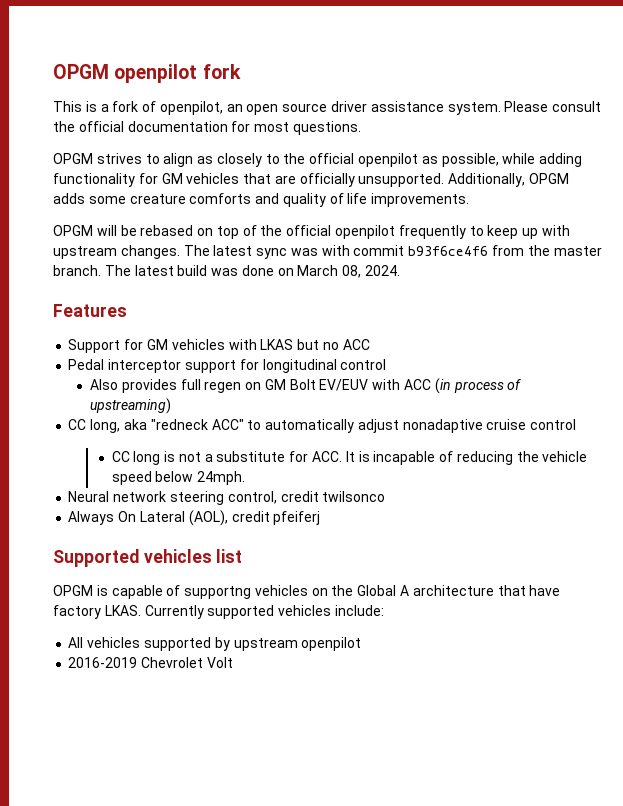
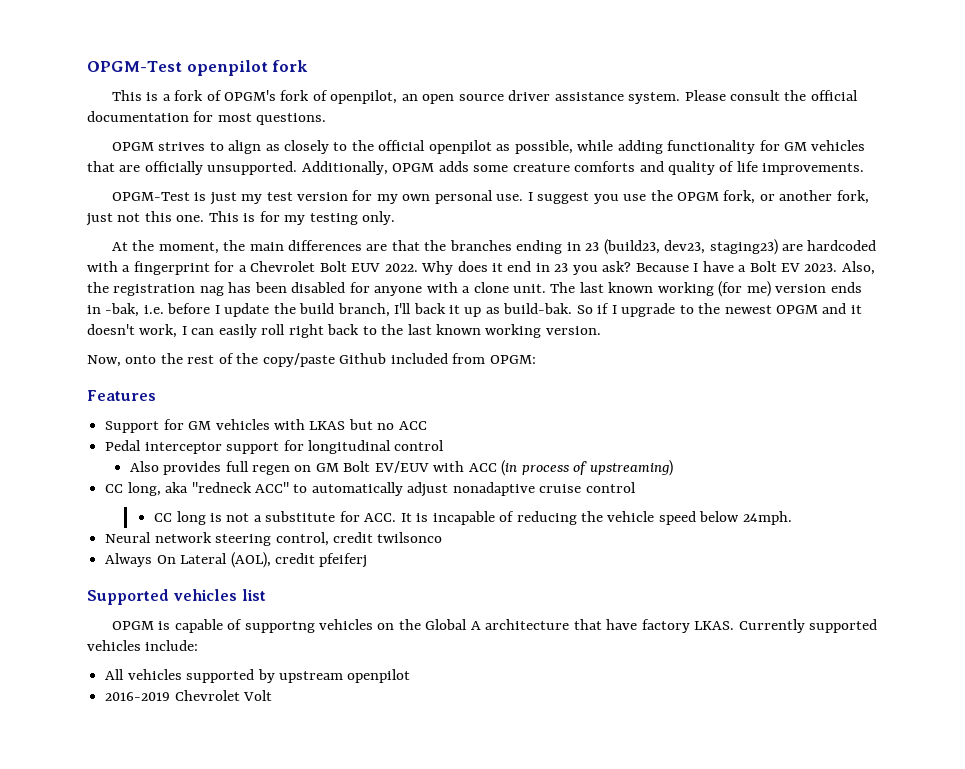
- OPGM openpilot fork
+ OPGM-Test openpilot fork
- This is a fork of openpilot, an open source driver assistance system.
+ This is a fork of OPGM's fork of openpilot, an open source driver assistance system.
- OPGM will be rebased on top of the official openpilot frequently to keep up with upstream changes. The latest sync was with commit b93f6ce4f6 from the master branch. The latest build was done on March 08, 2024.
+ OPGM-Test is just my test version for my own personal use. I suggest you use the OPGM fork, or another fork, just not this one. This is for my testing only.
+ At the moment, the main differences are that the branches ending in 23 (build23, dev23, staging23) are hardcoded with a fingerprint for a Chevrolet Bolt EUV 2022. Why does it end in 23 you ask? Because I have a Bolt EV 2023. Also, the registration nag has been disabled for anyone with a clone unit. The last known working (for me) version ends in -bak, i.e. before I update the build branch, I'll back it up as build-bak. So if I upgrade to the newest OPGM and it doesn't work, I can easily roll right back to the last known working version.
+ Now, onto the rest of the copy/paste Github included from OPGM:

